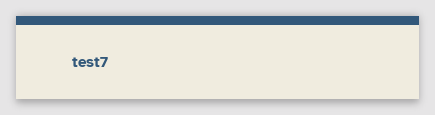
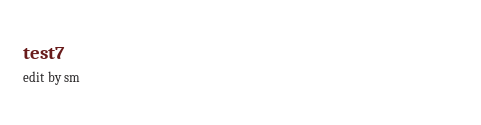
+ edit by sm

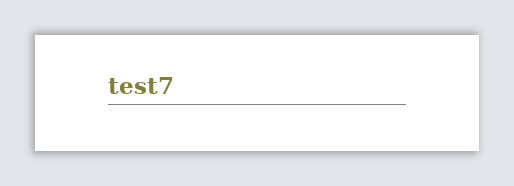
- edit by sm

